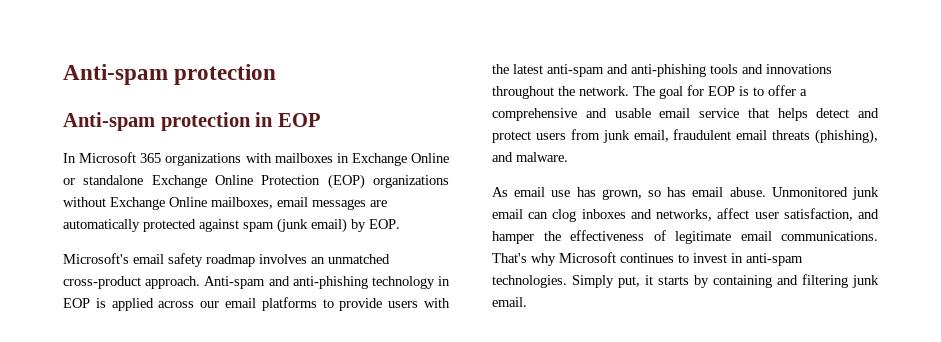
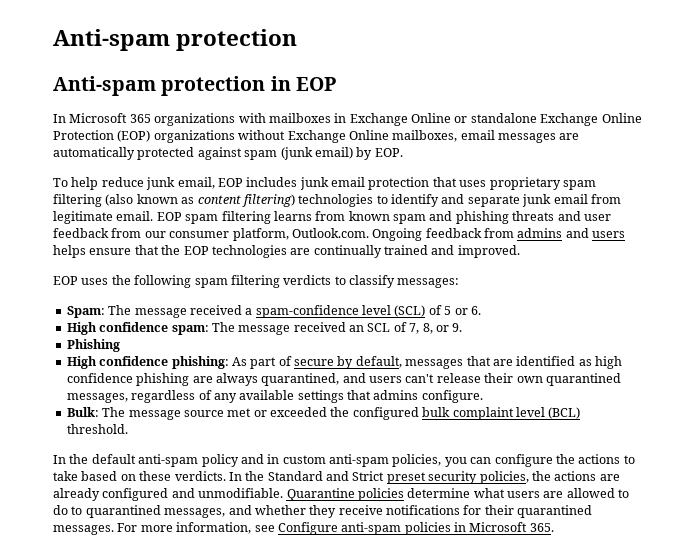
- Microsoft's email safety roadmap involves an unmatched cross-product approach. Anti-spam and anti-phishing technology in EOP is applied across our email platforms to provide users with the latest anti-spam and anti-phishing tools and innovations throughout the network. The goal for EOP is to offer a comprehensive and usable email service that helps detect and protect users from junk email, fraudulent email threats (phishing), and malware.
- As email use has grown, so has email abuse. Unmonitored junk email can clog inboxes and networks, affect user satisfaction, and hamper the effectiveness of legitimate email communications. That's why Microsoft continues to invest in anti-spam technologies. Simply put, it starts by containing and filtering junk email.
+ To help reduce junk email, EOP includes junk email protection that uses proprietary spam filtering (also known as content filtering) technologies to identify and separate junk email from legitimate email. EOP spam filtering learns from known spam and phishing threats and user feedback from our consumer platform, Outlook.com. Ongoing feedback from admins and users helps ensure that the EOP technologies are continually trained and improved.
+ EOP uses the following spam filtering verdicts to classify messages:
+ Spam: The message received a spam-confidence level (SCL) of 5 or 6.
+ High confidence spam: The message received an SCL of 7, 8, or 9.
+ Phishing
+ High confidence phishing: As part of secure by default, messages that are identified as high confidence phishing are always quarantined, and users can't release their own quarantined messages, regardless of any available settings that admins configure.
+ Bulk: The message source met or exceeded the configured bulk complaint level (BCL) threshold.
+ In the default anti-spam policy and in custom anti-spam policies, you can configure the actions to take based on these verdicts. In the Standard and Strict preset security policies, the actions are already configured and unmodifiable. Quarantine policies determine what users are allowed to do to quarantined messages, and whether they receive notifications for their quarantined messages. For more information, see Configure anti-spam policies in Microsoft 365.

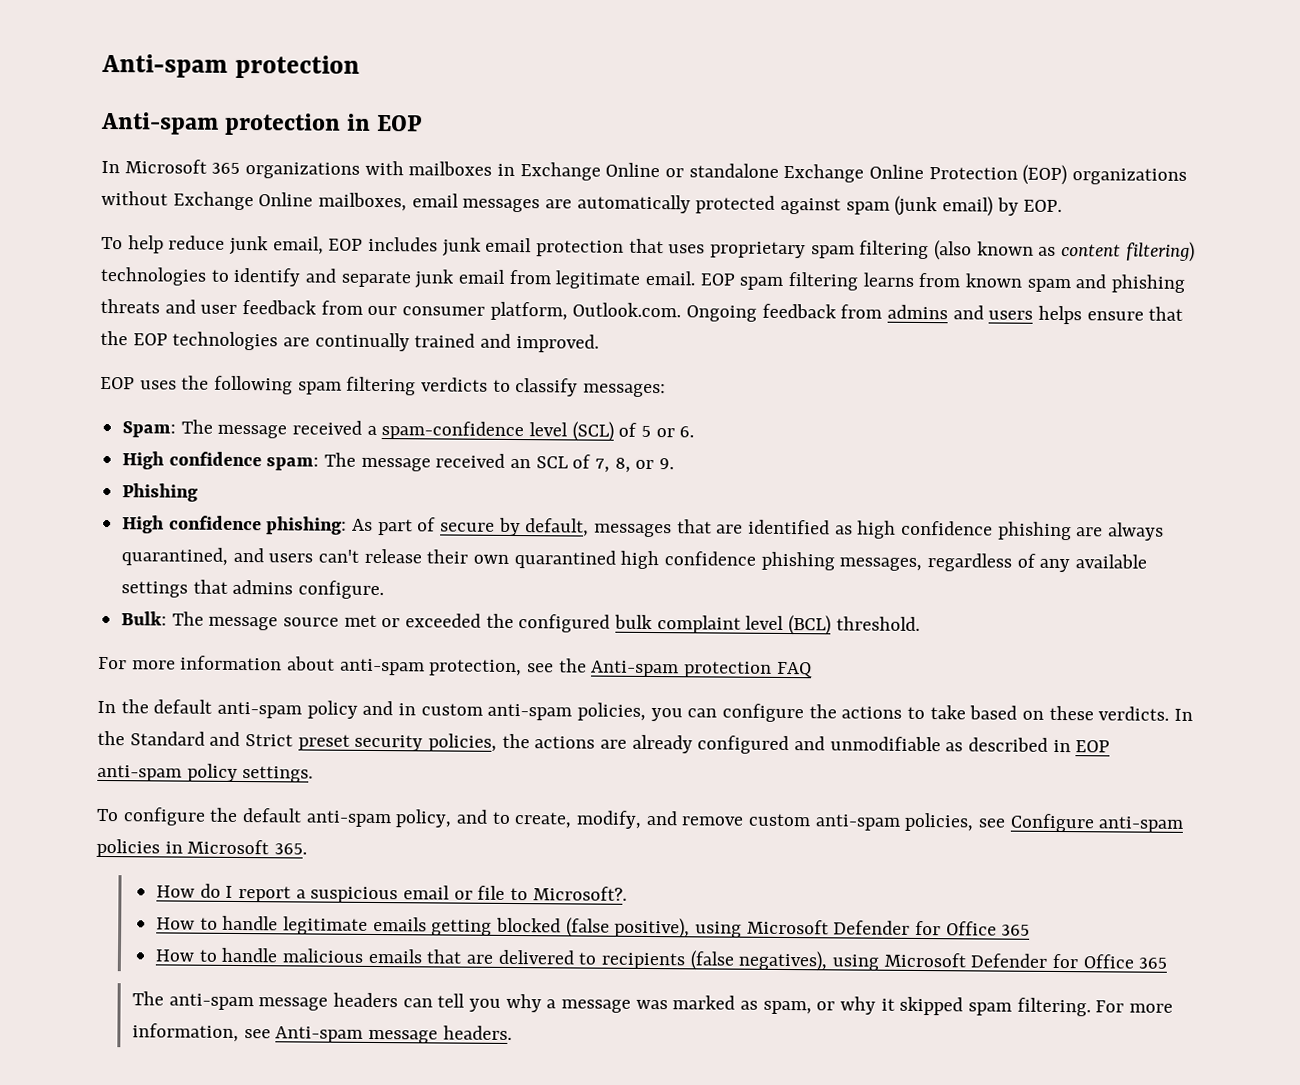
- High confidence phishing: As part of secure by default, messages that are identified as high confidence phishing are always quarantined, and users can't release their own quarantined messages, regardless of any available settings that admins configure.
+ High confidence phishing: As part of secure by default, messages that are identified as high confidence phishing are always quarantined, and users can't release their own quarantined high confidence phishing messages, regardless of any available settings that admins configure.
+ For more information about anti-spam protection, see the Anti-spam protection FAQ
- In the Standard and Strict preset security policies, the actions are already configured and unmodifiable. Quarantine policies determine what users are allowed to do to quarantined messages, and whether they receive notifications for their quarantined messages. For more information, see Configure anti-spam policies in Microsoft 365.
+ In the Standard and Strict preset security policies, the actions are already configured and unmodifiable as described in EOP anti-spam policy settings.
+ To configure the default anti-spam policy, and to create, modify, and remove custom anti-spam policies, see Configure anti-spam policies in Microsoft 365.
+ How do I report a suspicious email or file to Microsoft?.
+ How to handle legitimate emails getting blocked (false positive), using Microsoft Defender for Office 365
+ How to handle malicious emails that are delivered to recipients (false negatives), using Microsoft Defender for Office 365
+ The anti-spam message headers can tell you why a message was marked as spam, or why it skipped spam filtering. For more information, see Anti-spam message headers.

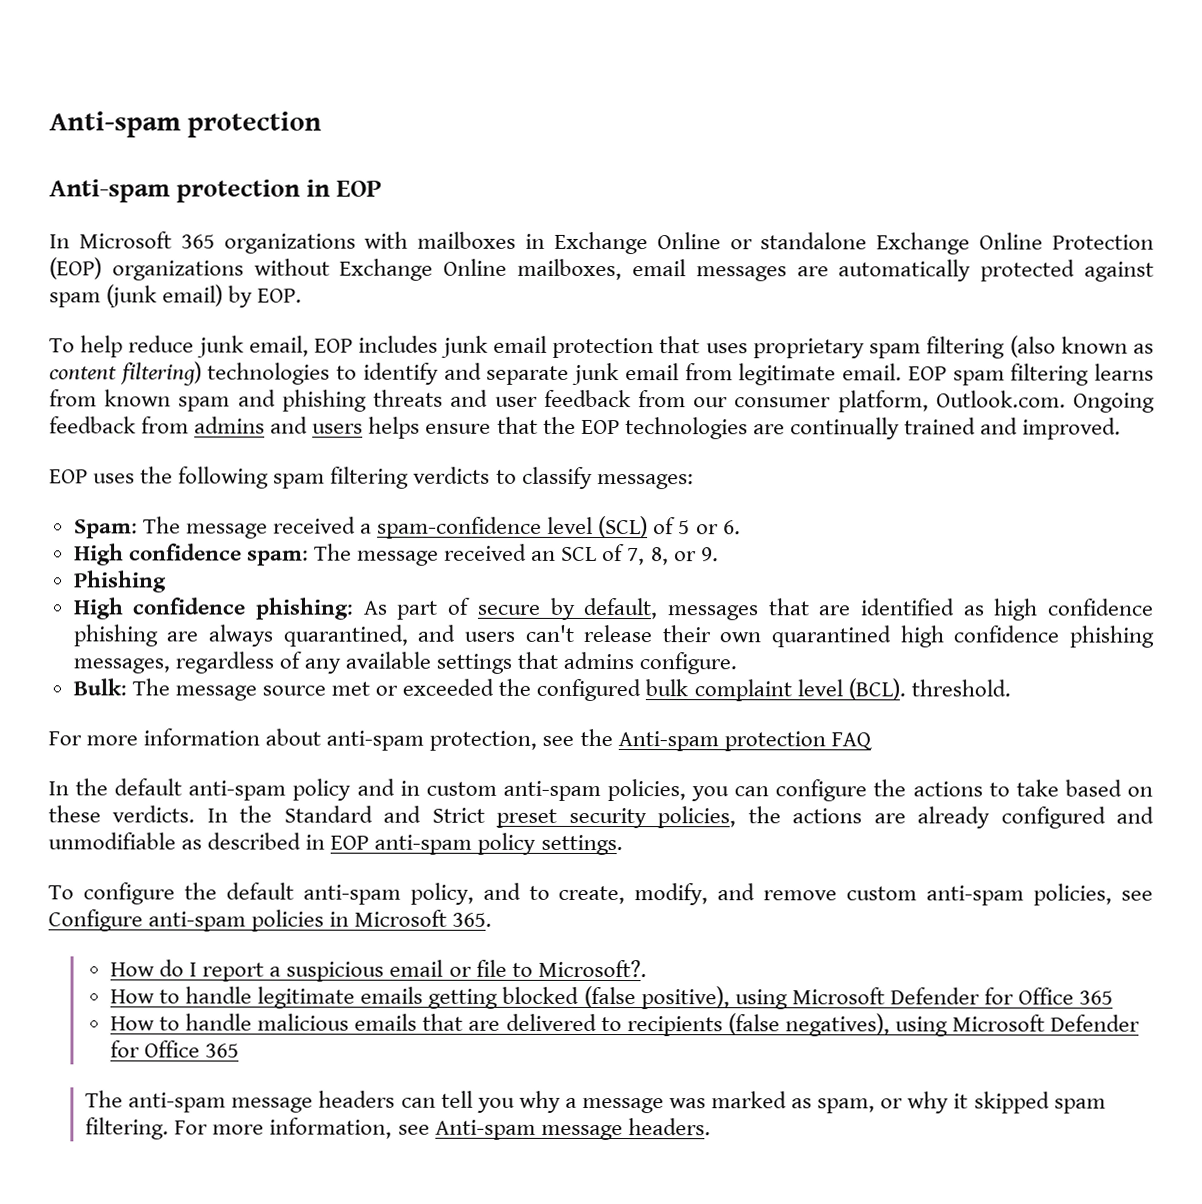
- Bulk: The message source met or exceeded the configured bulk complaint level (BCL) threshold.
+ Bulk: The message source met or exceeded the configured bulk complaint level (BCL). threshold.

